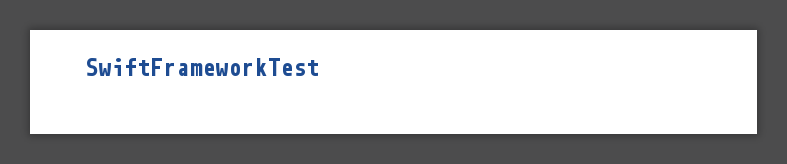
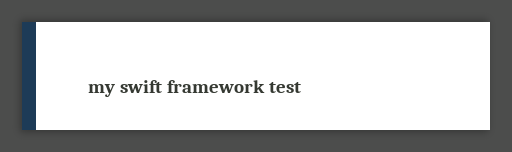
- SwiftFrameworkTest
+ my swift framework test

